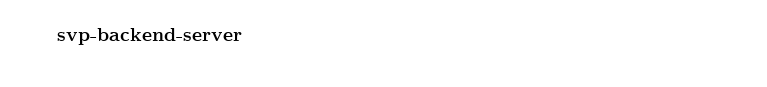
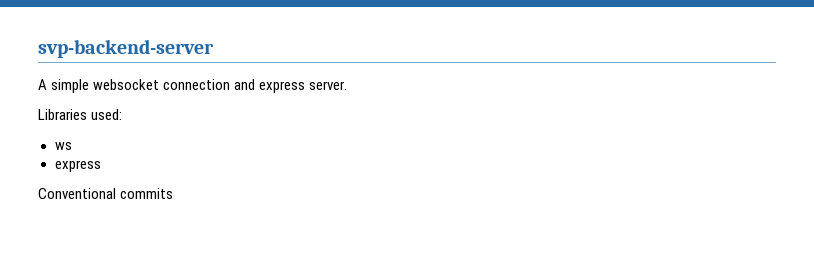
+ A simple websocket connection and express server.
+ Libraries used:
+ ws
+ express
+ Conventional commits

